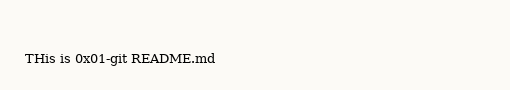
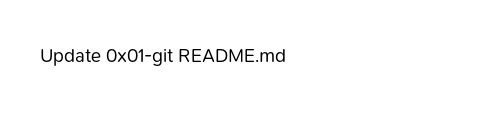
- THis is 0x01-git README.md
+ Update 0x01-git README.md

